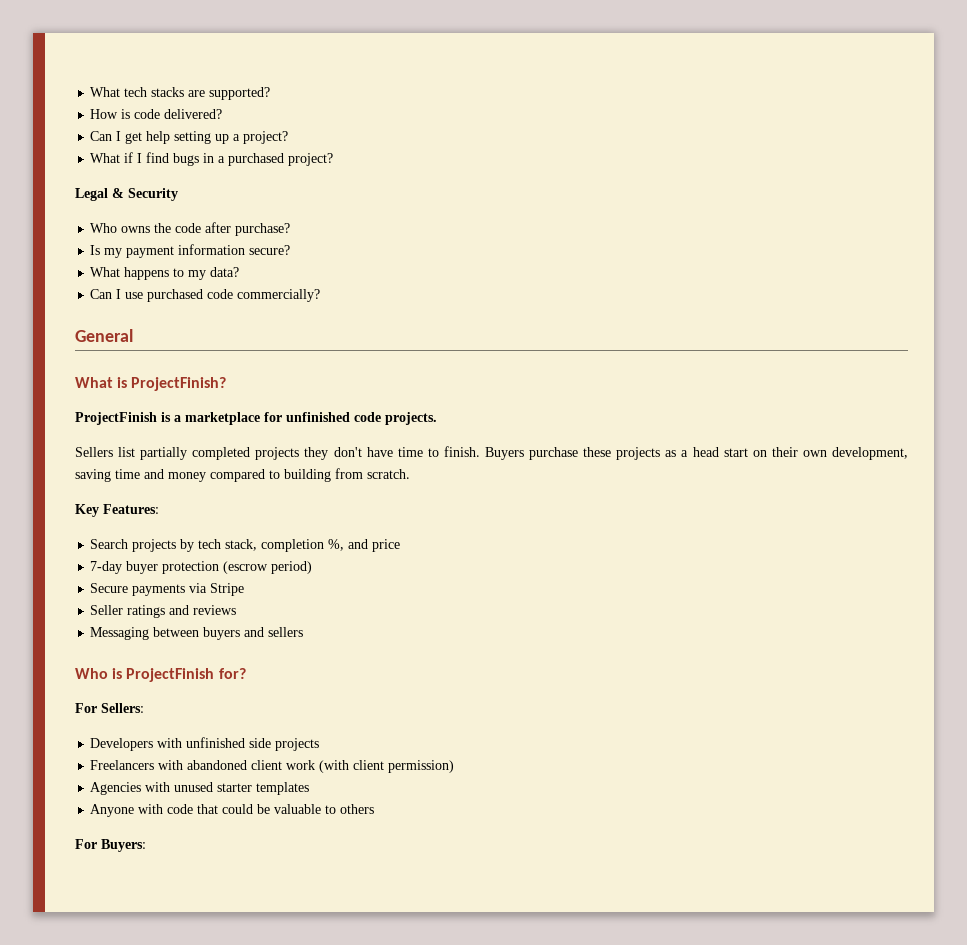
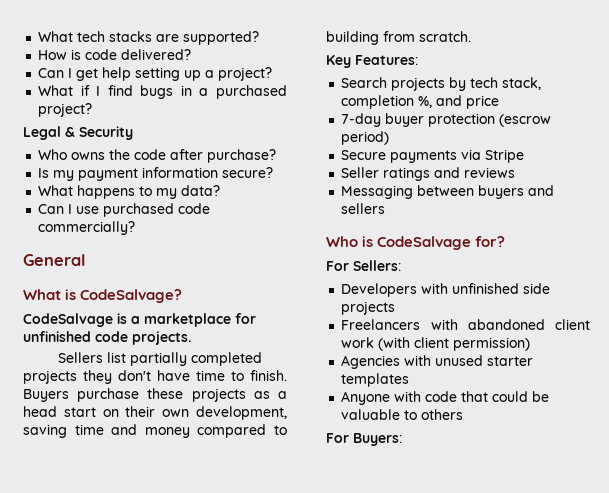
- What is ProjectFinish?
- ProjectFinish is a marketplace for unfinished code projects.
+ What is CodeSalvage?
+ CodeSalvage is a marketplace for unfinished code projects.
- Who is ProjectFinish for?
+ Who is CodeSalvage for?

